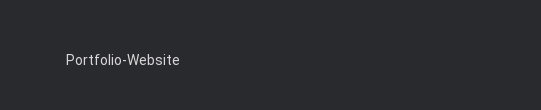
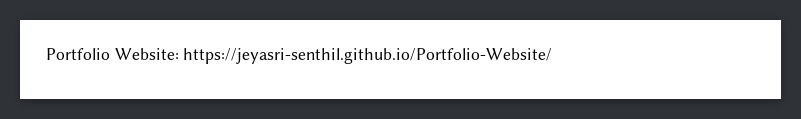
- Portfolio-Website
+ Portfolio Website: https://jeyasri-senthil.github.io/Portfolio-Website/

